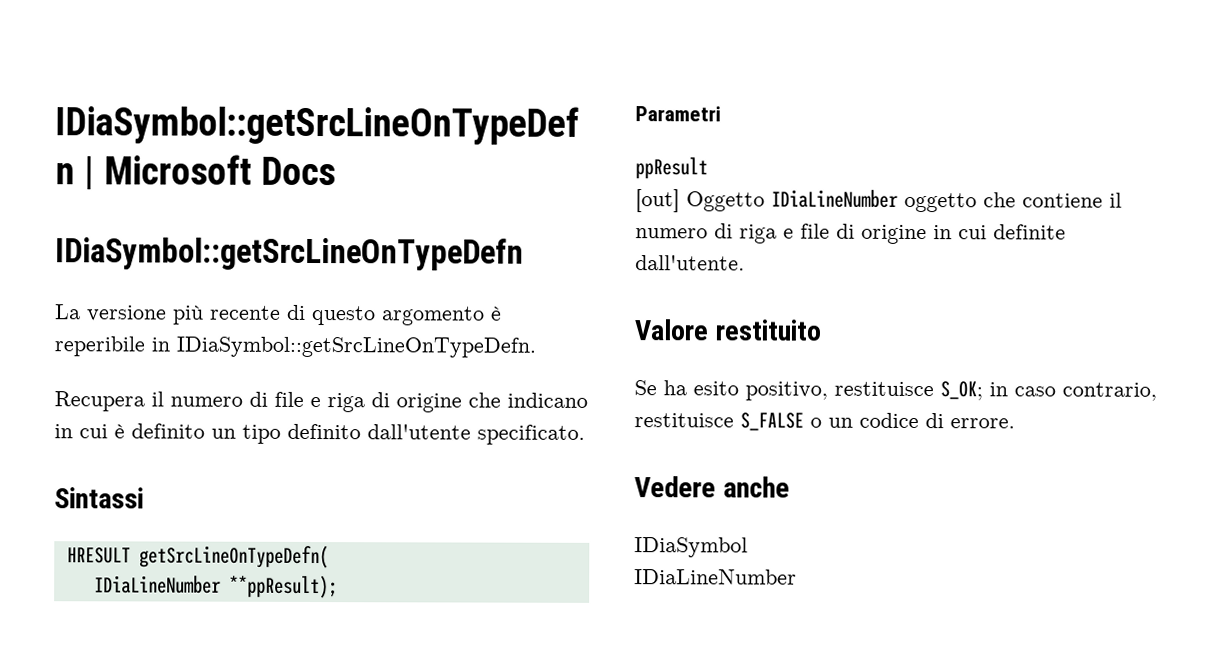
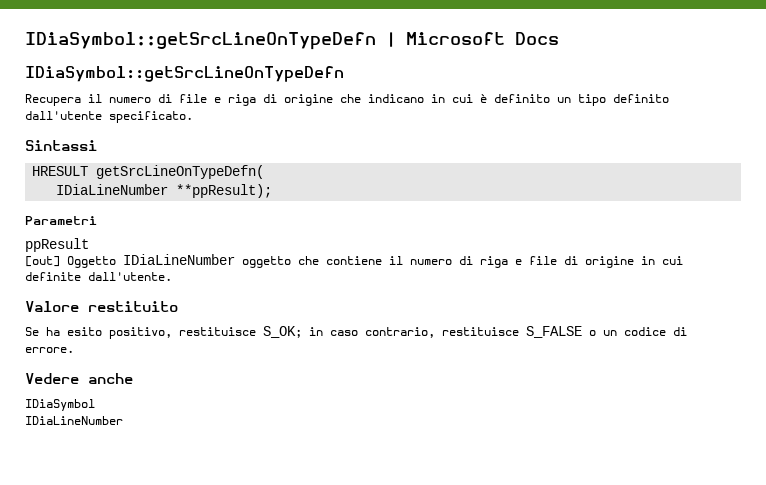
- La versione più recente di questo argomento è reperibile in IDiaSymbol::getSrcLineOnTypeDefn.

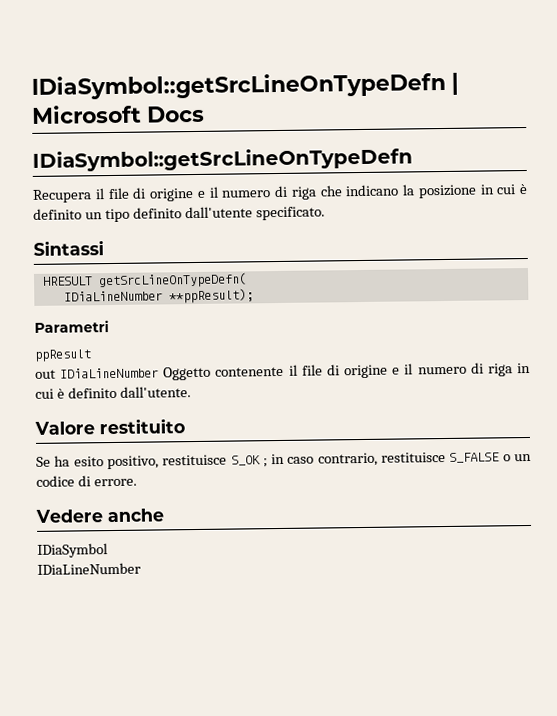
- Recupera il numero di file e riga di origine che indicano in cui è definito un tipo definito dall'utente specificato.
+ Recupera il file di origine e il numero di riga che indicano la posizione in cui è definito un tipo definito dall'utente specificato.
- [out] Oggetto IDiaLineNumber oggetto che contiene il numero di riga e file di origine in cui definite dall'utente.
+ out IDiaLineNumber Oggetto contenente il file di origine e il numero di riga in cui è definito dall'utente.
- Se ha esito positivo, restituisce S_OK; in caso contrario, restituisce S_FALSE o un codice di errore.
+ Se ha esito positivo, restituisce S_OK ; in caso contrario, restituisce S_FALSE o un codice di errore.

